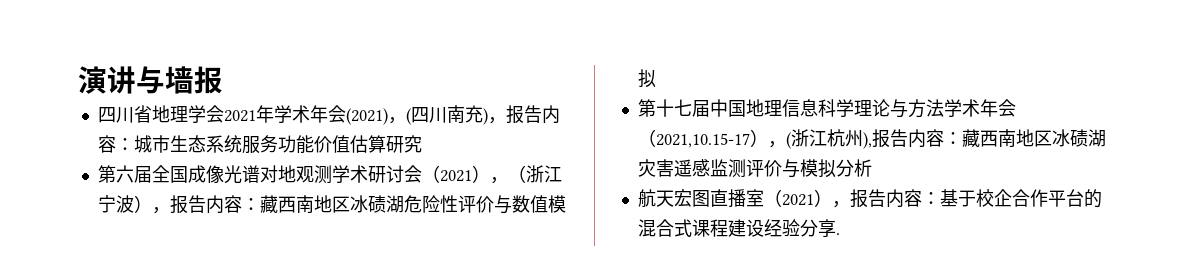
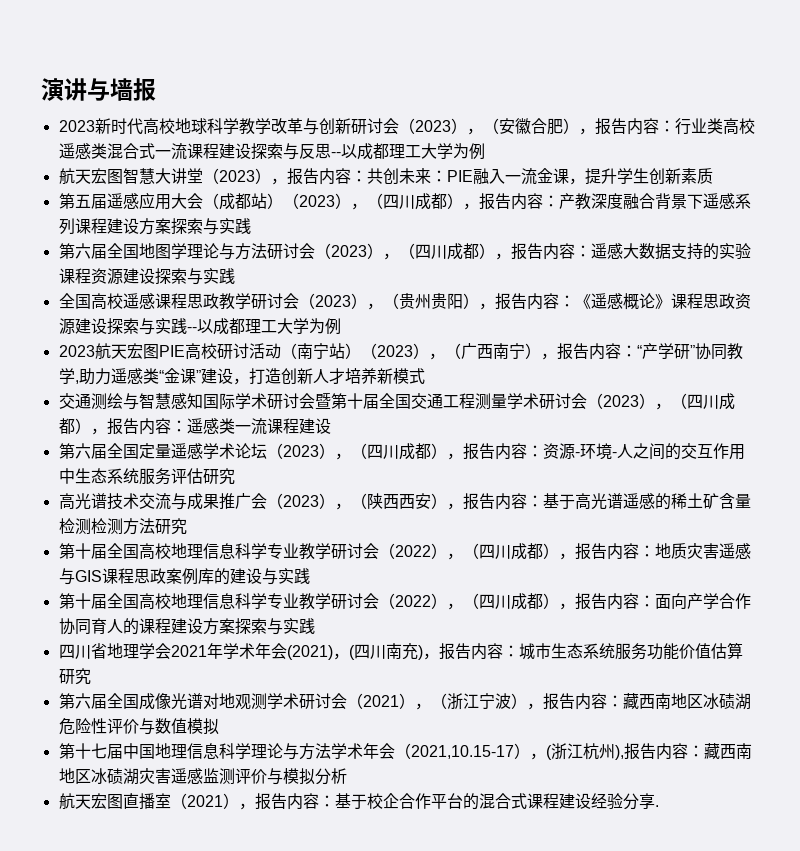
+ 2023新时代高校地球科学教学改革与创新研讨会（2023），（安徽合肥），报告内容：行业类高校遥感类混合式一流课程建设探索与反思--以成都理工大学为例
+ 航天宏图智慧大讲堂（2023），报告内容：共创未来：PIE融入一流金课，提升学生创新素质
+ 第五届遥感应用大会（成都站）（2023），（四川成都），报告内容：产教深度融合背景下遥感系列课程建设方案探索与实践
+ 第六届全国地图学理论与方法研讨会（2023），（四川成都），报告内容：遥感大数据支持的实验课程资源建设探索与实践
+ 全国高校遥感课程思政教学研讨会（2023），（贵州贵阳），报告内容：《遥感概论》课程思政资源建设探索与实践--以成都理工大学为例
+ 2023航天宏图PIE高校研讨活动（南宁站）（2023），（广西南宁），报告内容：“产学研”协同教学,助力遥感类“金课”建设，打造创新人才培养新模式
+ 交通测绘与智慧感知国际学术研讨会暨第十届全国交通工程测量学术研讨会（2023），（四川成都），报告内容：遥感类一流课程建设
+ 第六届全国定量遥感学术论坛（2023），（四川成都），报告内容：资源-环境-人之间的交互作用中生态系统服务评估研究
+ 高光谱技术交流与成果推广会（2023），（陕西西安），报告内容：基于高光谱遥感的稀土矿含量检测检测方法研究
+ 第十届全国高校地理信息科学专业教学研讨会（2022），（四川成都），报告内容：地质灾害遥感与GIS课程思政案例库的建设与实践
+ 第十届全国高校地理信息科学专业教学研讨会（2022），（四川成都），报告内容：面向产学合作协同育人的课程建设方案探索与实践

